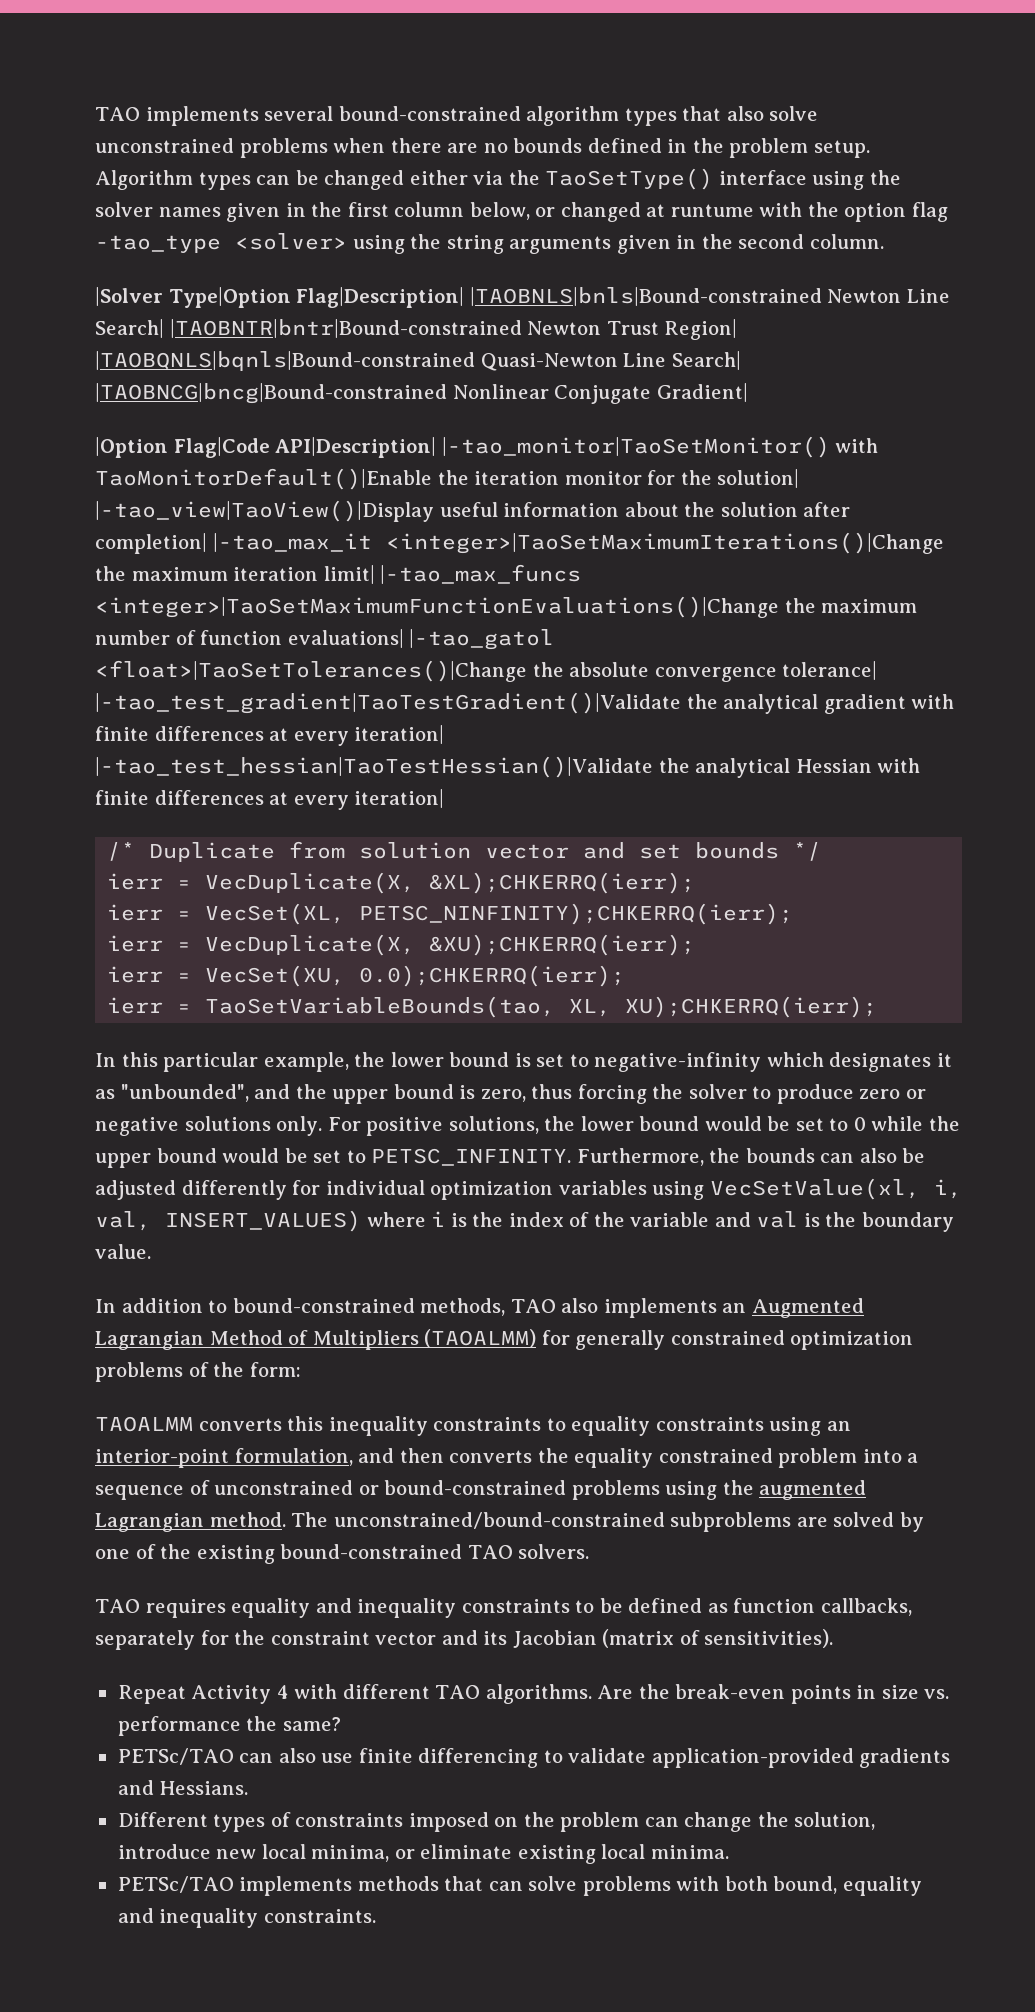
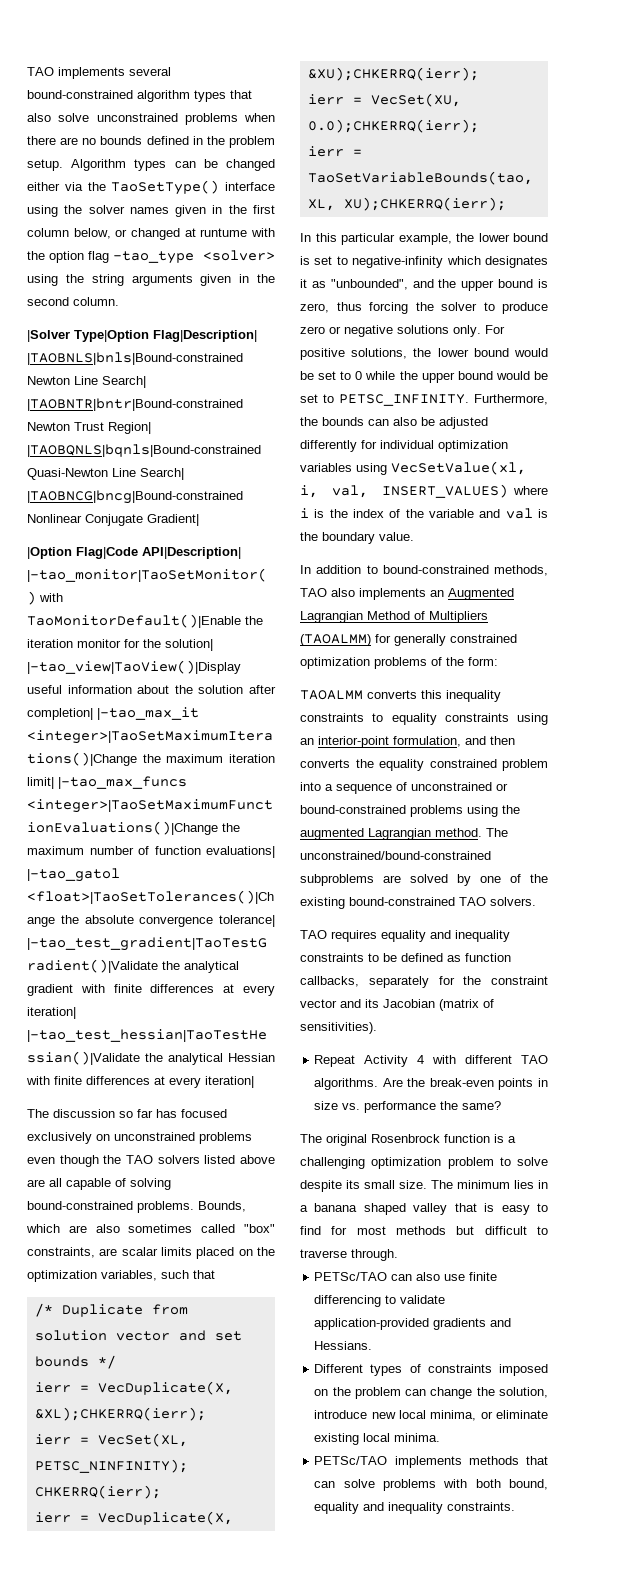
+ The discussion so far has focused exclusively on unconstrained problems even though the TAO solvers listed above are all capable of solving bound-constrained problems. Bounds, which are also sometimes called "box" constraints, are scalar limits placed on the optimization variables, such that
+ The original Rosenbrock function is a challenging optimization problem to solve despite its small size. The minimum lies in a banana shaped valley that is easy to find for most methods but difficult to traverse through.

